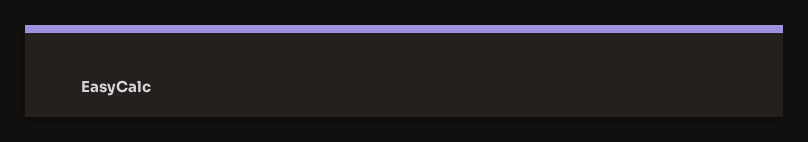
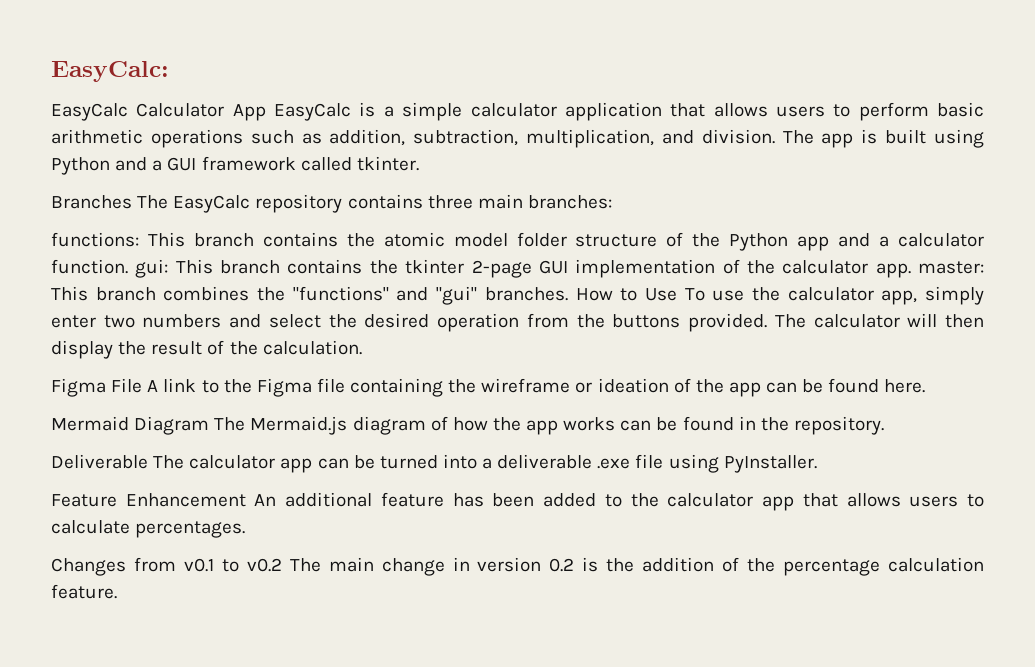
- EasyCalc
+ EasyCalc:
+ EasyCalc Calculator App EasyCalc is a simple calculator application that allows users to perform basic arithmetic operations such as addition, subtraction, multiplication, and division. The app is built using Python and a GUI framework called tkinter.
+ Branches The EasyCalc repository contains three main branches:
+ functions: This branch contains the atomic model folder structure of the Python app and a calculator function. gui: This branch contains the tkinter 2-page GUI implementation of the calculator app. master: This branch combines the "functions" and "gui" branches. How to Use To use the calculator app, simply enter two numbers and select the desired operation from the buttons provided. The calculator will then display the result of the calculation.
+ Figma File A link to the Figma file containing the wireframe or ideation of the app can be found here.
+ Mermaid Diagram The Mermaid.js diagram of how the app works can be found in the repository.
+ Deliverable The calculator app can be turned into a deliverable .exe file using PyInstaller.
+ Feature Enhancement An additional feature has been added to the calculator app that allows users to calculate percentages.
+ Changes from v0.1 to v0.2 The main change in version 0.2 is the addition of the percentage calculation feature.

